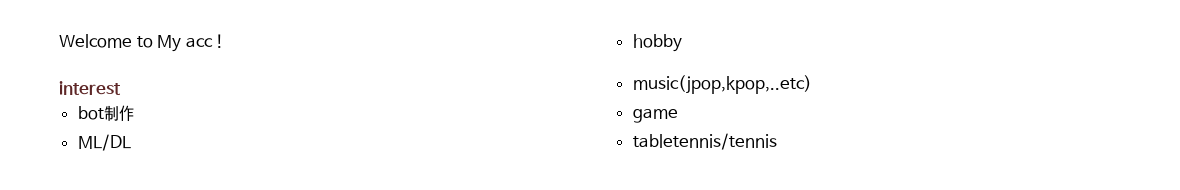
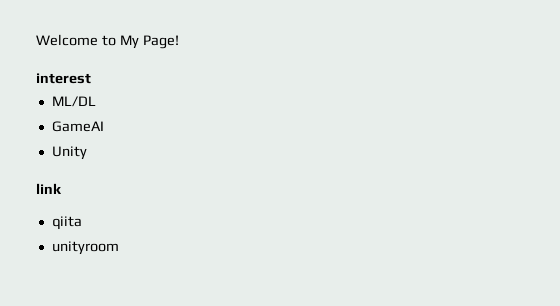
- Welcome to My acc !
+ Welcome to My Page!
- bot制作
- hobby
- music(jpop,kpop,..etc)
- game
- tabletennis/tennis
+ GameAI
+ Unity
+ link
+ qiita
+ unityroom

